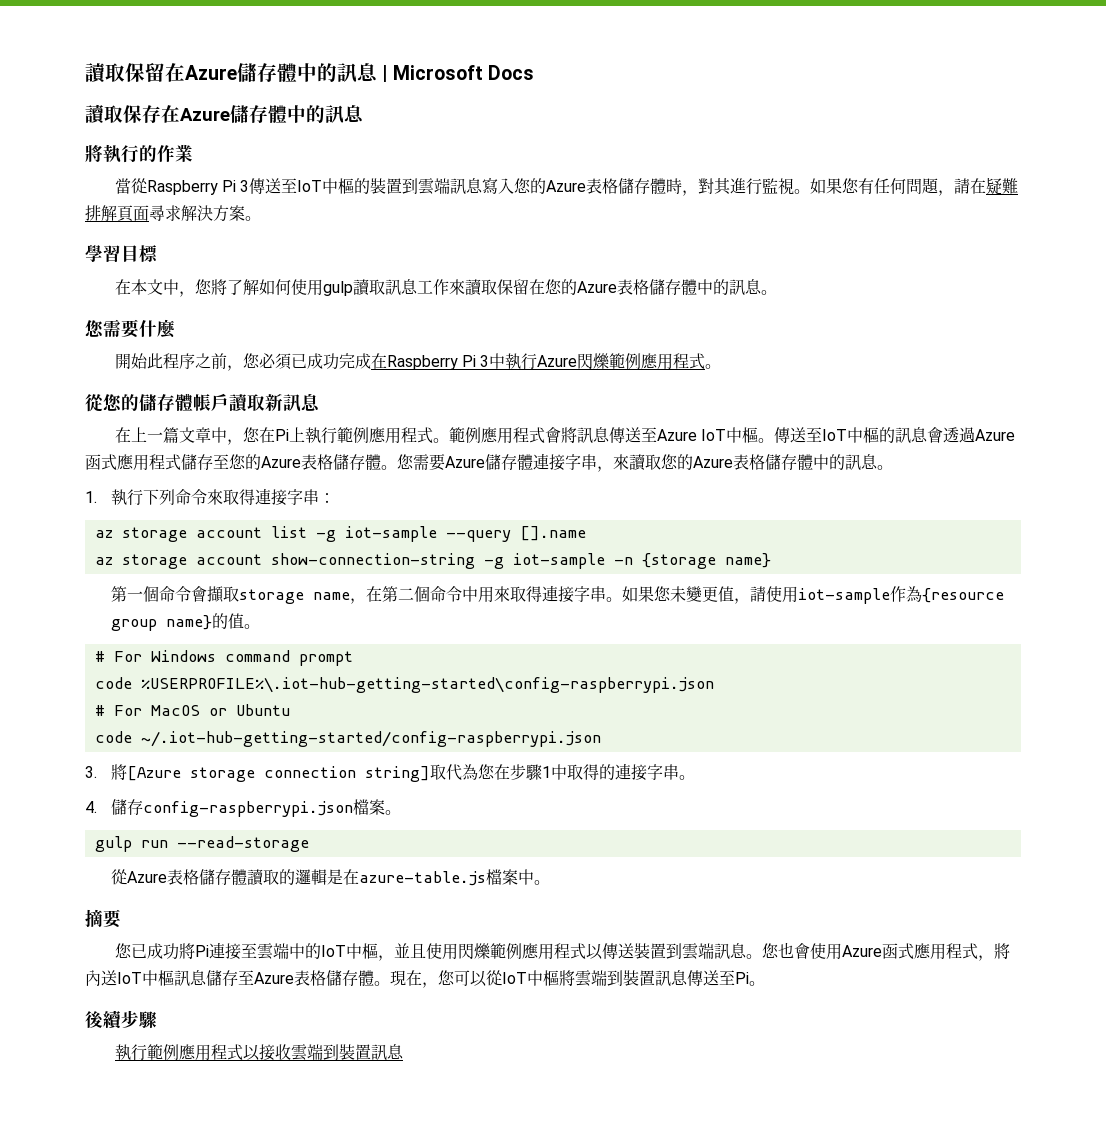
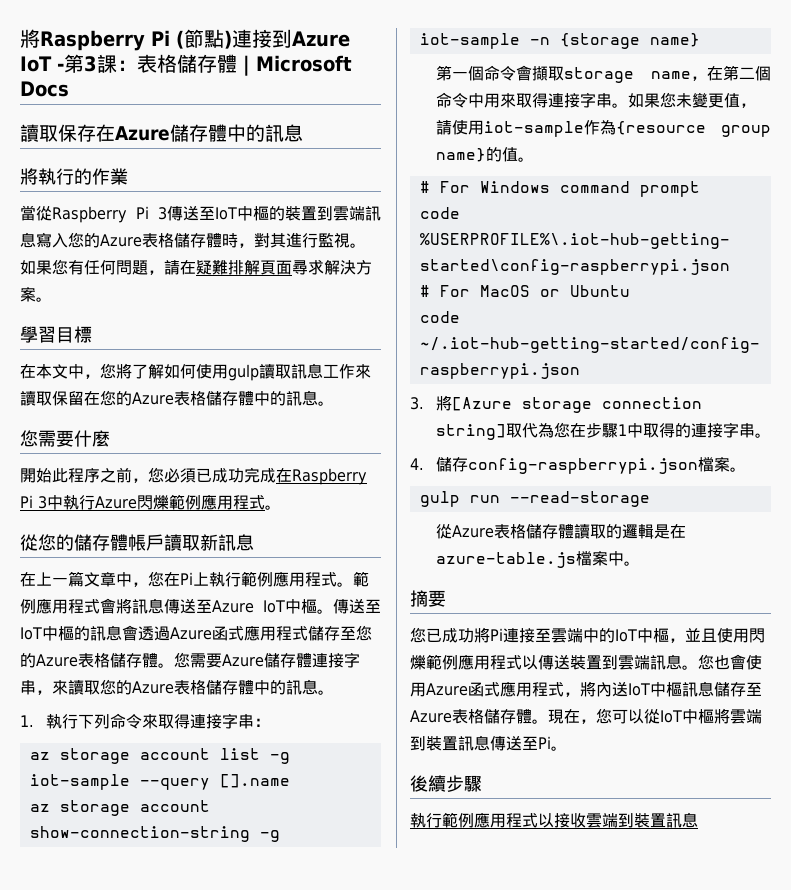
- 讀取保留在Azure儲存體中的訊息 | Microsoft Docs
+ 將Raspberry Pi (節點)連接到Azure IoT -第3課：表格儲存體 | Microsoft Docs

